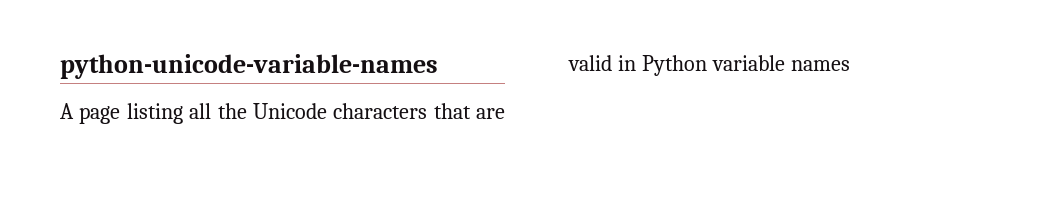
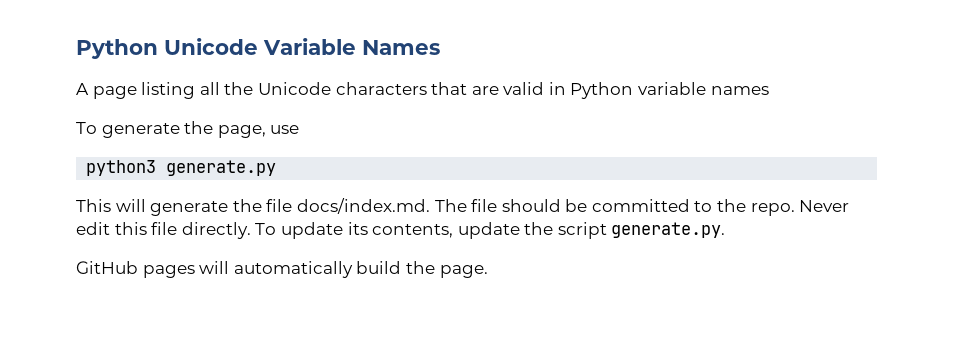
- python-unicode-variable-names
+ Python Unicode Variable Names
+ To generate the page, use
+ python3 generate.py
+ This will generate the file docs/index.md. The file should be committed to the repo. Never edit this file directly. To update its contents, update the script generate.py.
+ GitHub pages will automatically build the page.

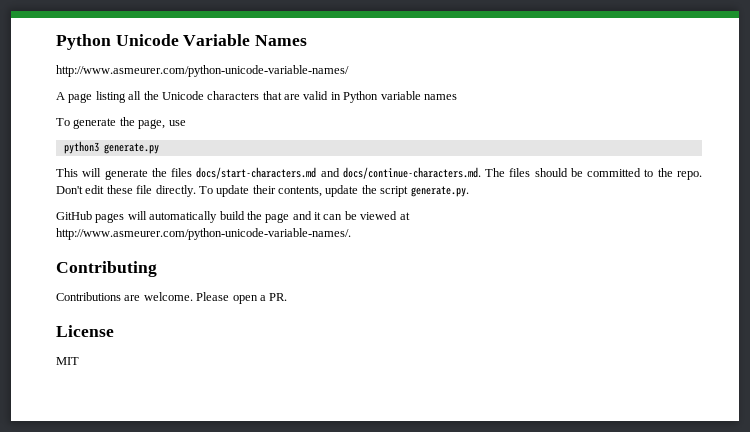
+ http://www.asmeurer.com/python-unicode-variable-names/
- This will generate the file docs/index.md. The file should be committed to the repo.
+ This will generate the files docs/start-characters.md and docs/continue-characters.md. The files should be committed to the repo.
- Never edit this file directly.
+ Don't edit these file directly.
- To update its contents, update the script generate.py.
+ To update their contents, update the script generate.py.
- GitHub pages will automatically build the page.
+ GitHub pages will automatically build the page and it can be viewed at http://www.asmeurer.com/python-unicode-variable-names/.
+ Contributing
+ Contributions are welcome. Please open a PR.
+ License
+ MIT

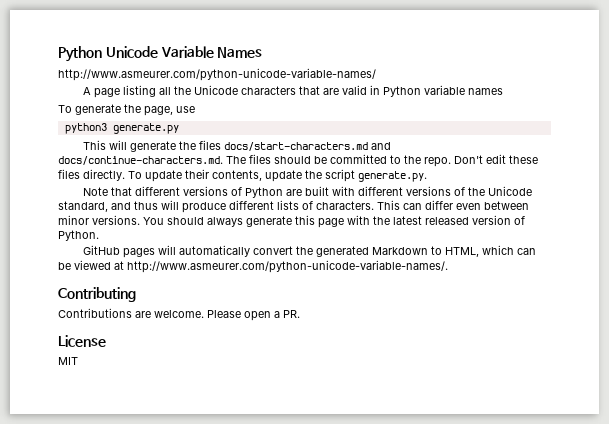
- Don't edit these file directly.
+ Don't edit these files directly.
- GitHub pages will automatically build the page and it can be viewed at http://www.asmeurer.com/python-unicode-variable-names/.
+ Note that different versions of Python are built with different versions of the Unicode standard, and thus will produce different lists of characters. This can differ even between minor versions. You should always generate this page with the latest released version of Python.
+ GitHub pages will automatically convert the generated Markdown to HTML, which can be viewed at http://www.asmeurer.com/python-unicode-variable-names/.

